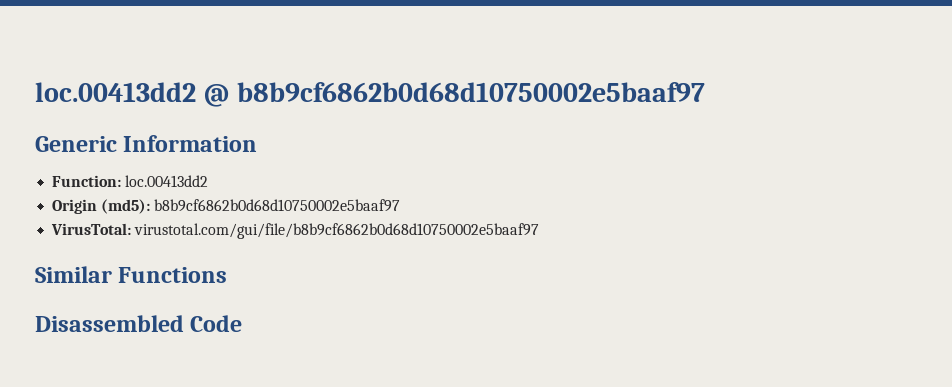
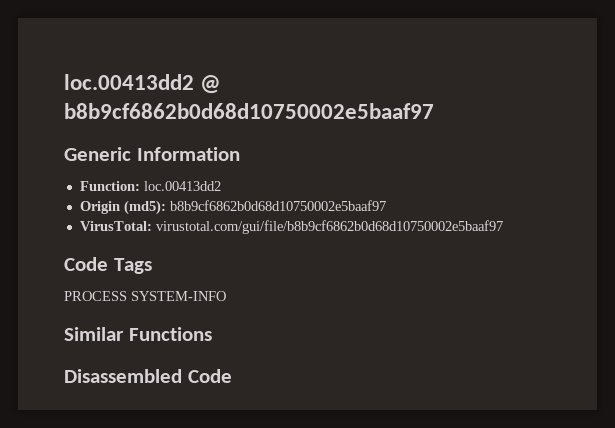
+ Code Tags
+ PROCESS SYSTEM-INFO

